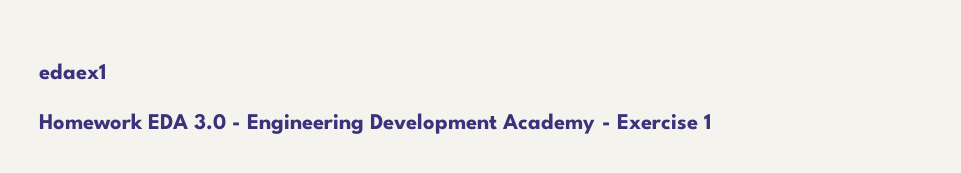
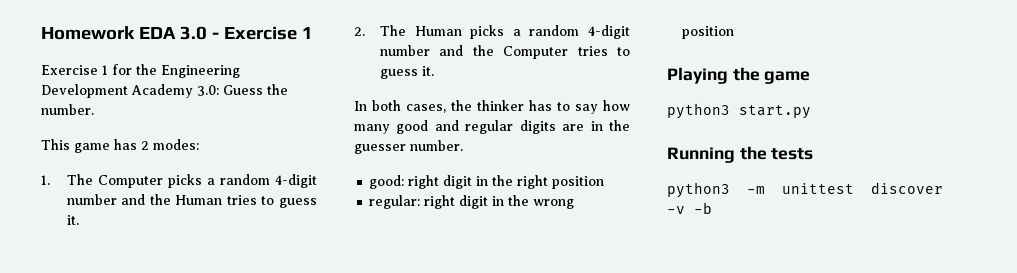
- edaex1
- Homework EDA 3.0 - Engineering Development Academy - Exercise 1
+ Homework EDA 3.0 - Exercise 1
+ Exercise 1 for the Engineering Development Academy 3.0: Guess the number.
+ This game has 2 modes:
+ 1. The Computer picks a random 4-digit number and the Human tries to guess it.
+ 2. The Human picks a random 4-digit number and the Computer tries to guess it.
+ In both cases, the thinker has to say how many good and regular digits are in the guesser number.
+ good: right digit in the right position
+ regular: right digit in the wrong position
+ Playing the game
+ python3 start.py
+ Running the tests
+ python3 -m unittest discover -v -b

